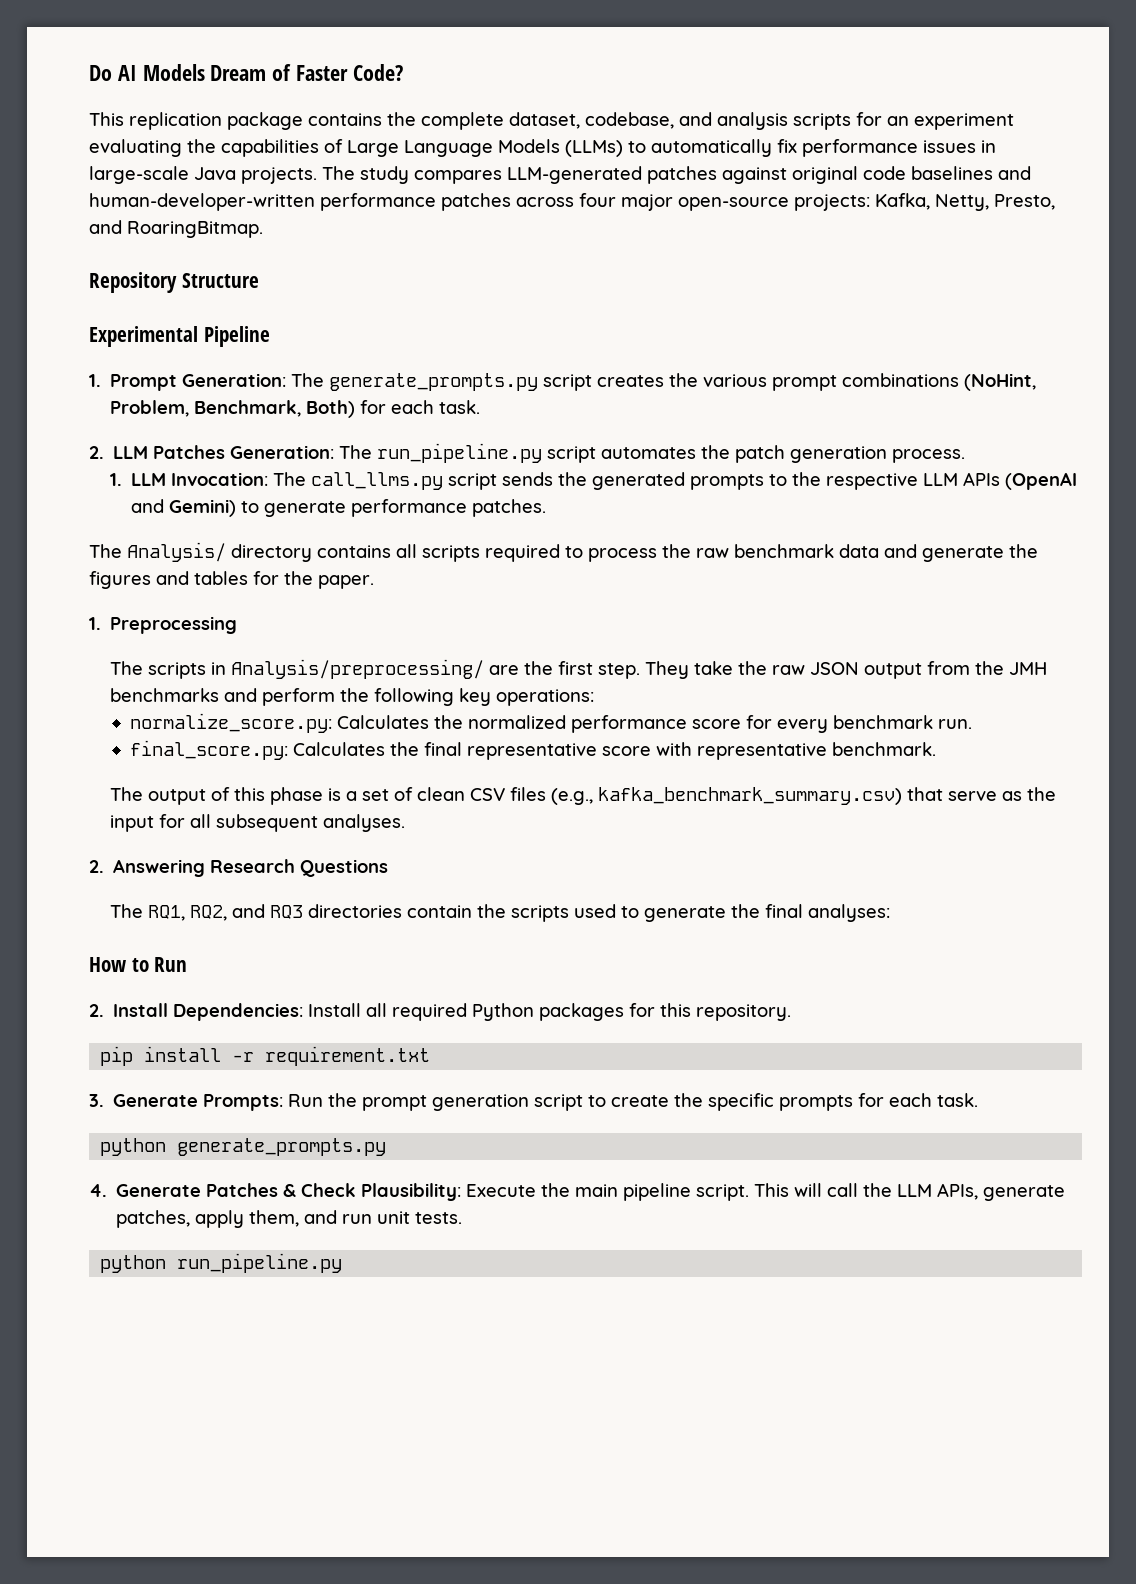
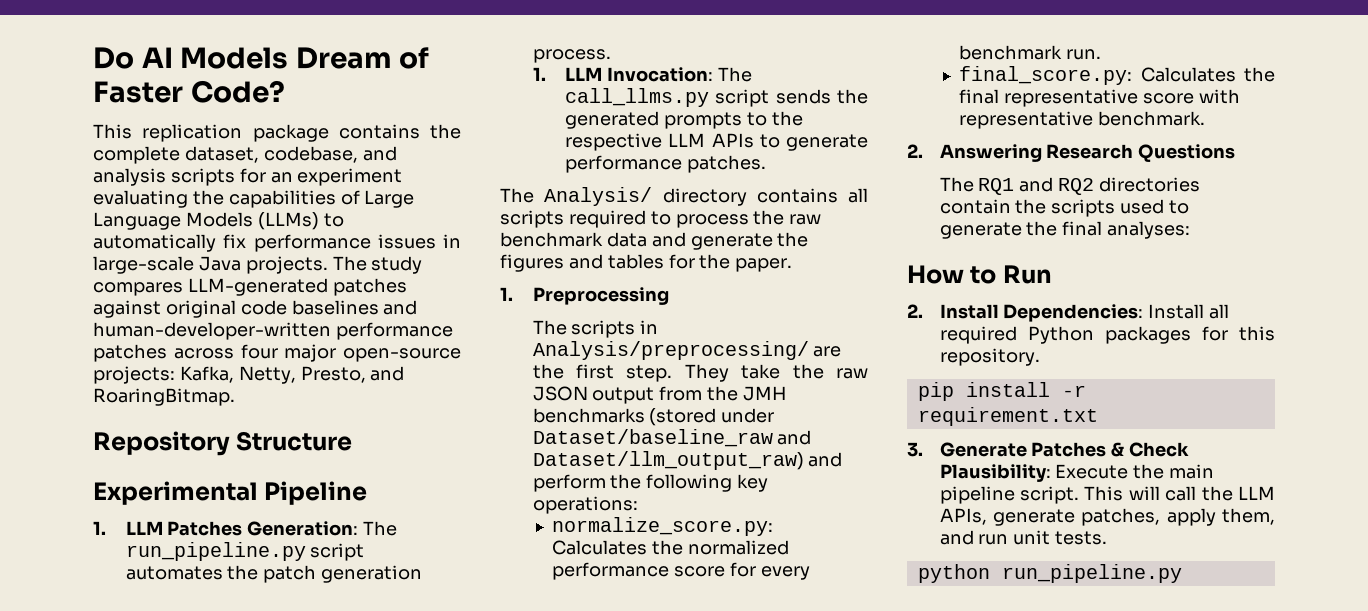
- 1. Prompt Generation: The generate_prompts.py script creates the various prompt combinations (NoHint, Problem, Benchmark, Both) for each task.
- 2. LLM Patches Generation: The run_pipeline.py script automates the patch generation process.
+ 1. LLM Patches Generation: The run_pipeline.py script automates the patch generation process.
- 1. LLM Invocation: The call_llms.py script sends the generated prompts to the respective LLM APIs (OpenAI and Gemini) to generate performance patches.
+ 1. LLM Invocation: The call_llms.py script sends the generated prompts to the respective LLM APIs to generate performance patches.
- They take the raw JSON output from the JMH benchmarks and perform the following key operations:
+ They take the raw JSON output from the JMH benchmarks (stored under Dataset/baseline_raw and Dataset/llm_output_raw) and perform the following key operations:
- The output of this phase is a set of clean CSV files (e.g., kafka_benchmark_summary.csv) that serve as the input for all subsequent analyses.
- The RQ1, RQ2, and RQ3 directories contain the scripts used to generate the final analyses:
+ The RQ1 and RQ2 directories contain the scripts used to generate the final analyses:
- 3. Generate Prompts: Run the prompt generation script to create the specific prompts for each task.
- python generate_prompts.py
- 4. Generate Patches & Check Plausibility: Execute the main pipeline script.
+ 3. Generate Patches & Check Plausibility: Execute the main pipeline script.

